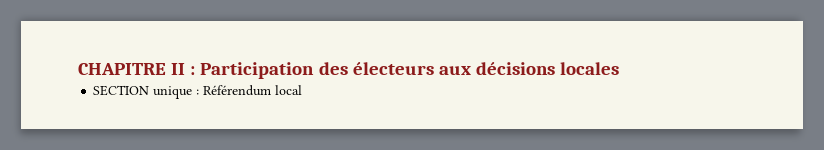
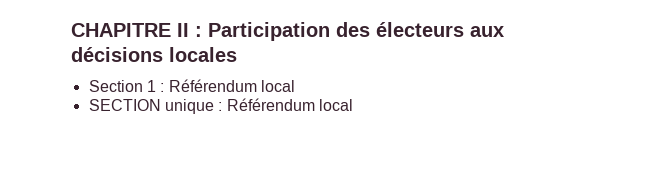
+ Section 1 : Référendum local

